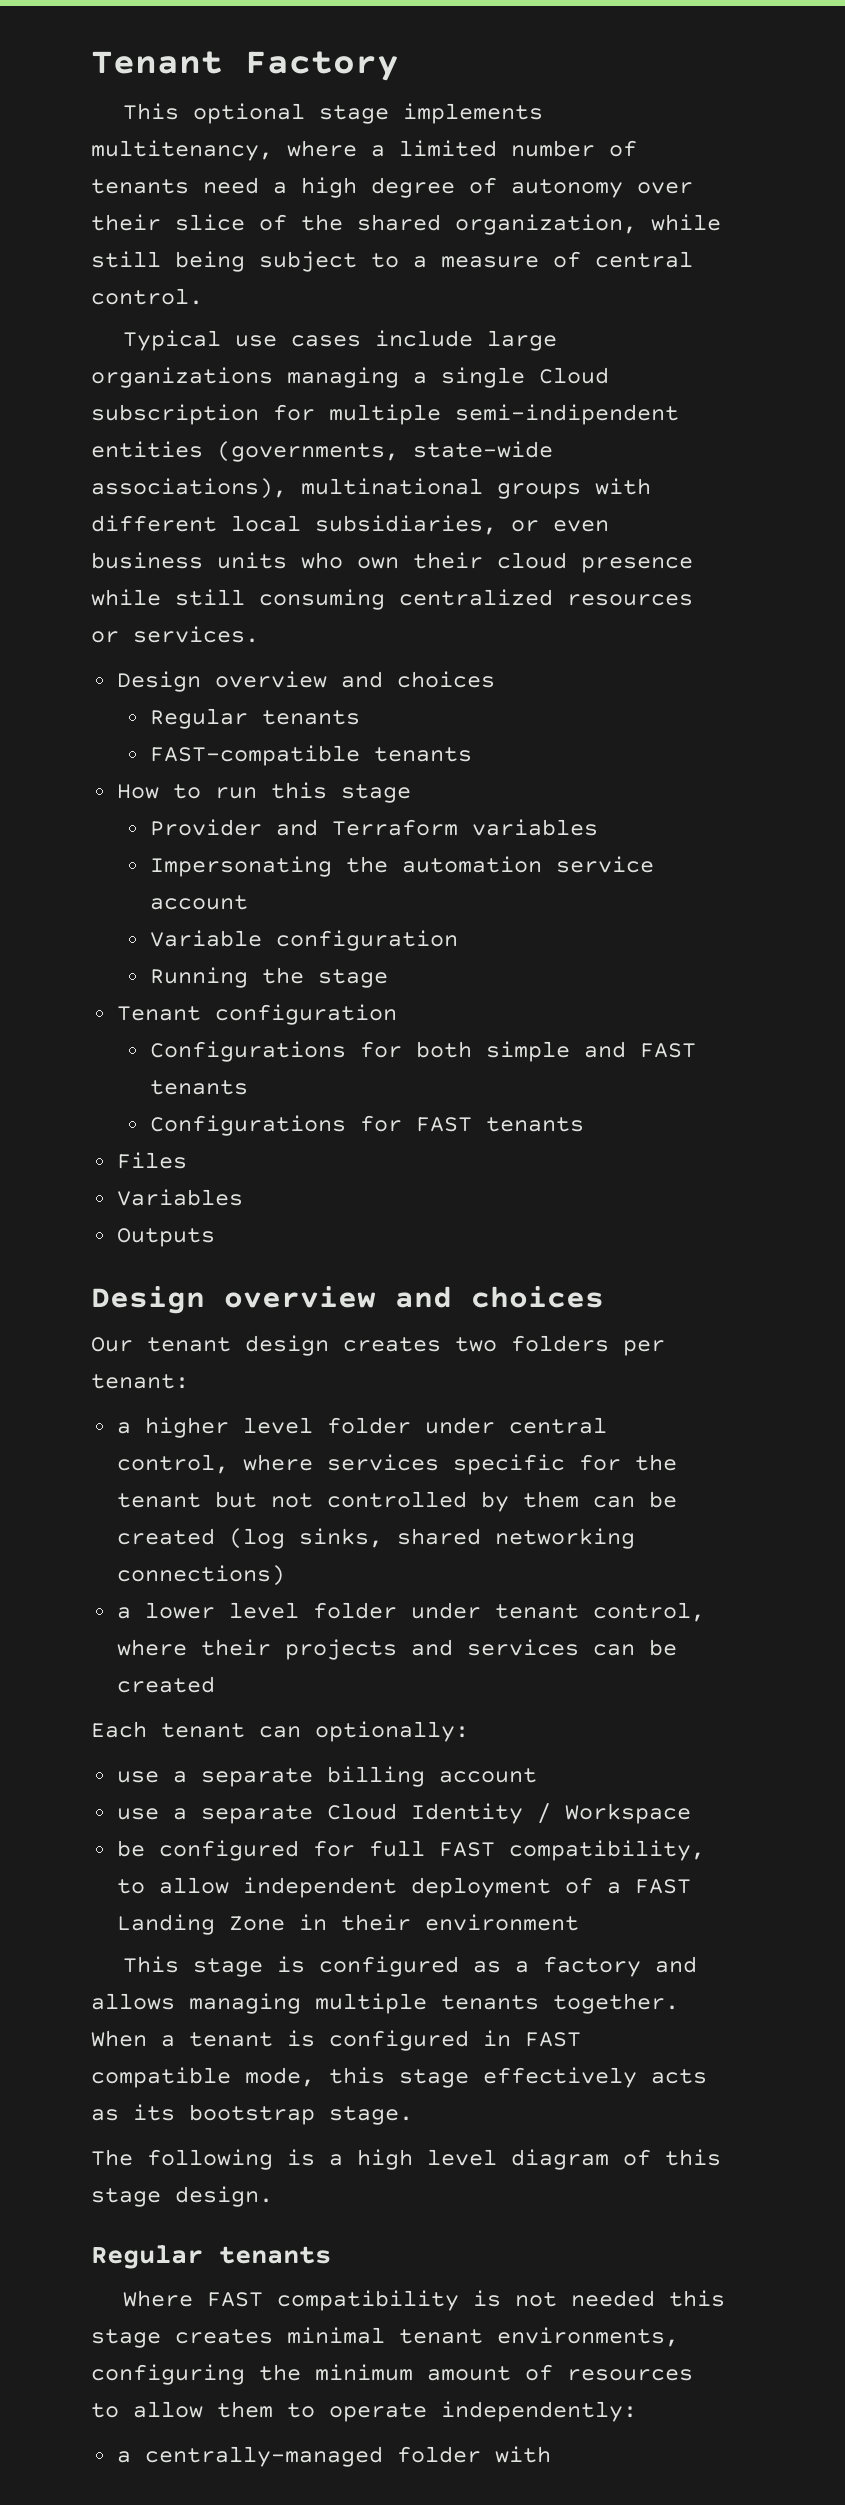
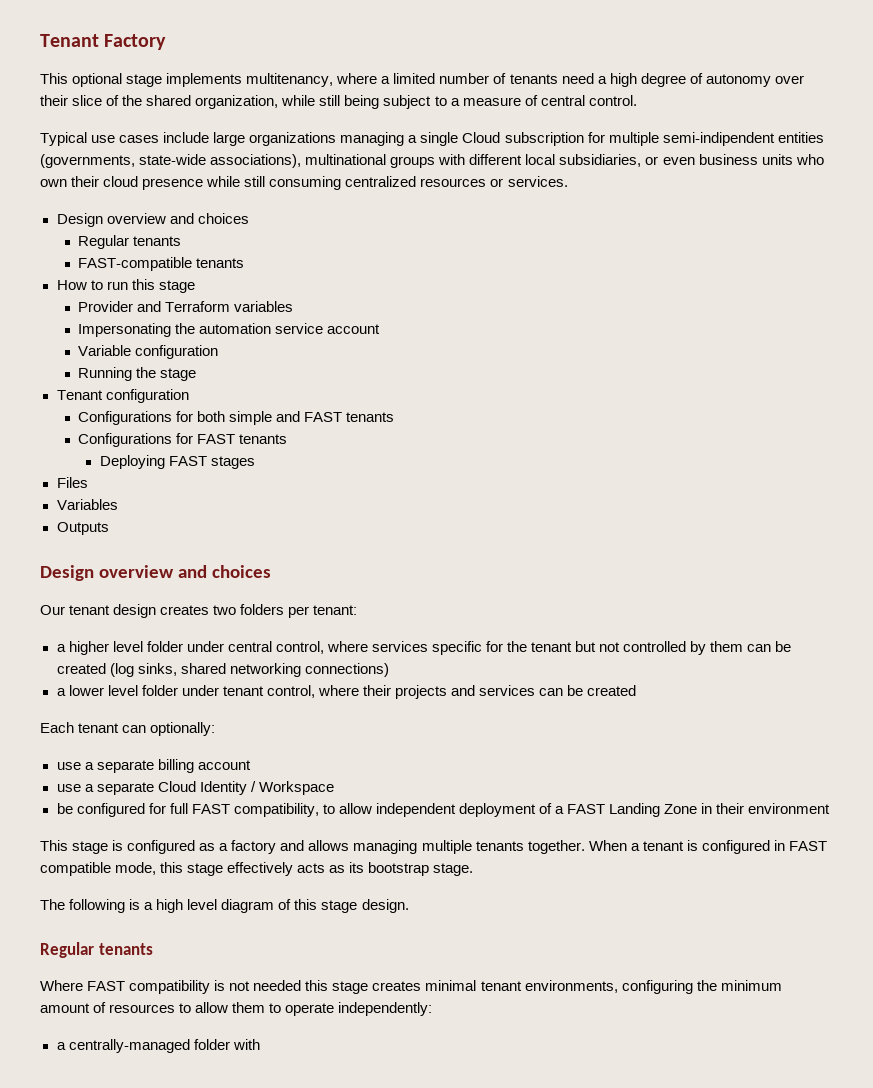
+ Deploying FAST stages

